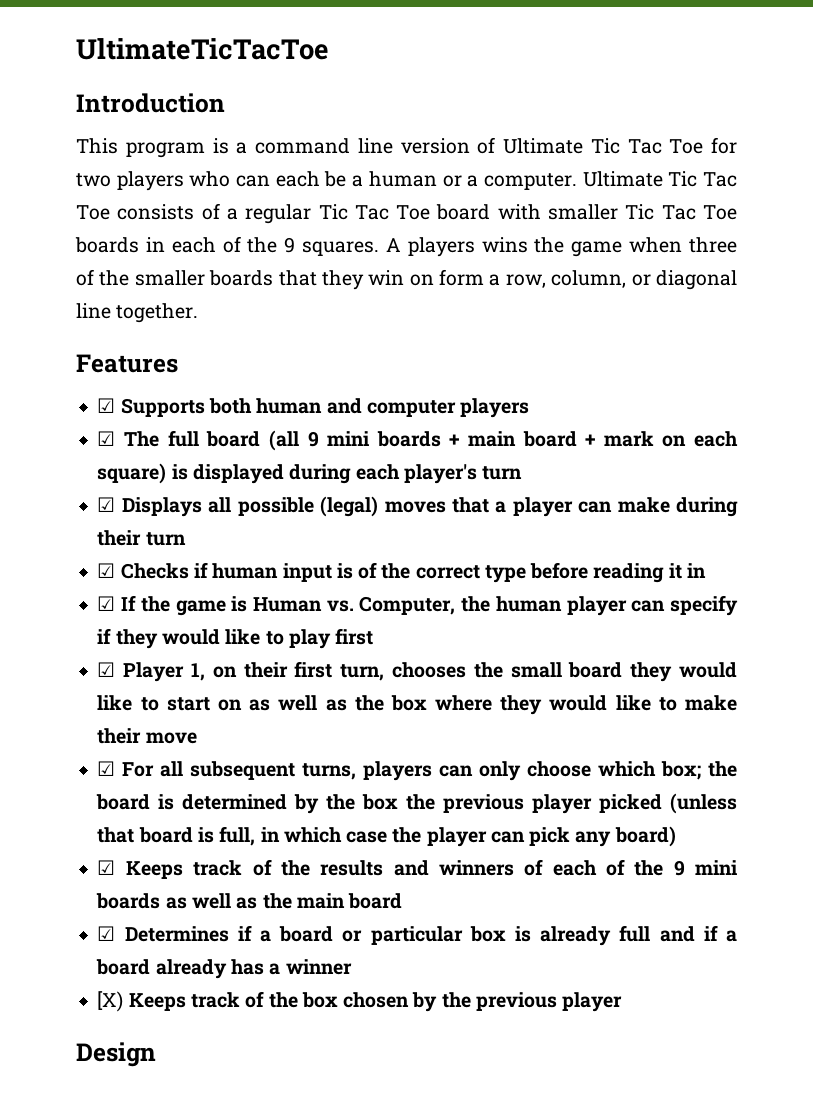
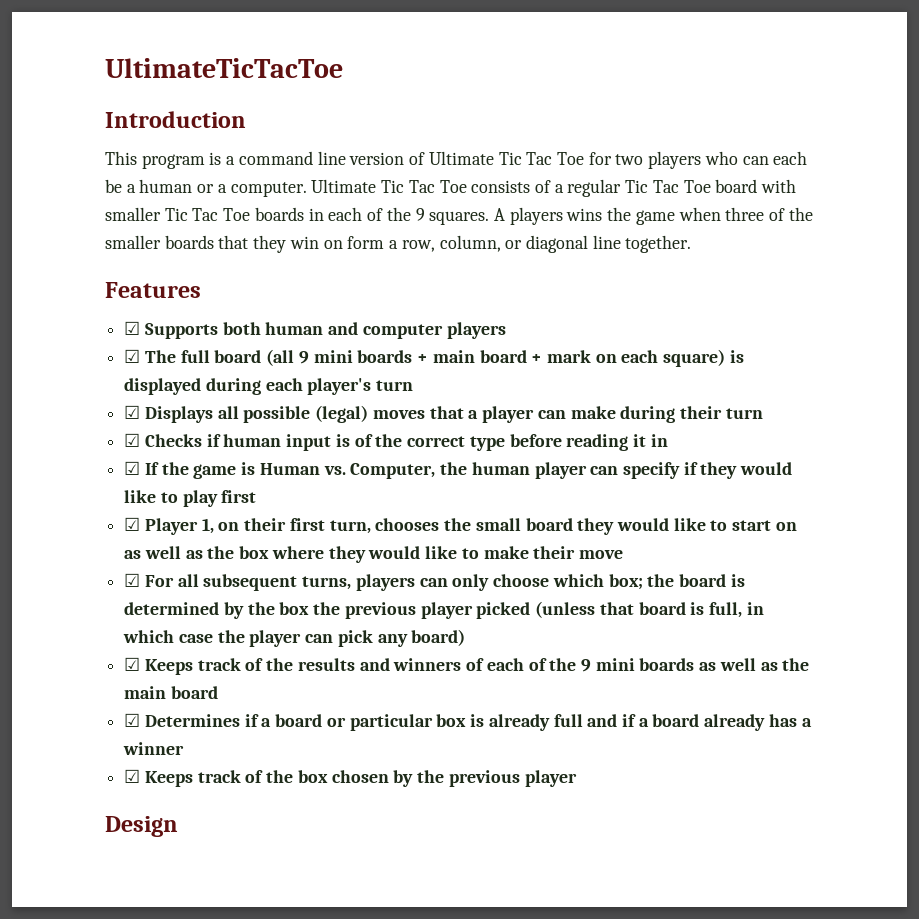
- [X) Keeps track of the box chosen by the previous player
+ ☑ Keeps track of the box chosen by the previous player

